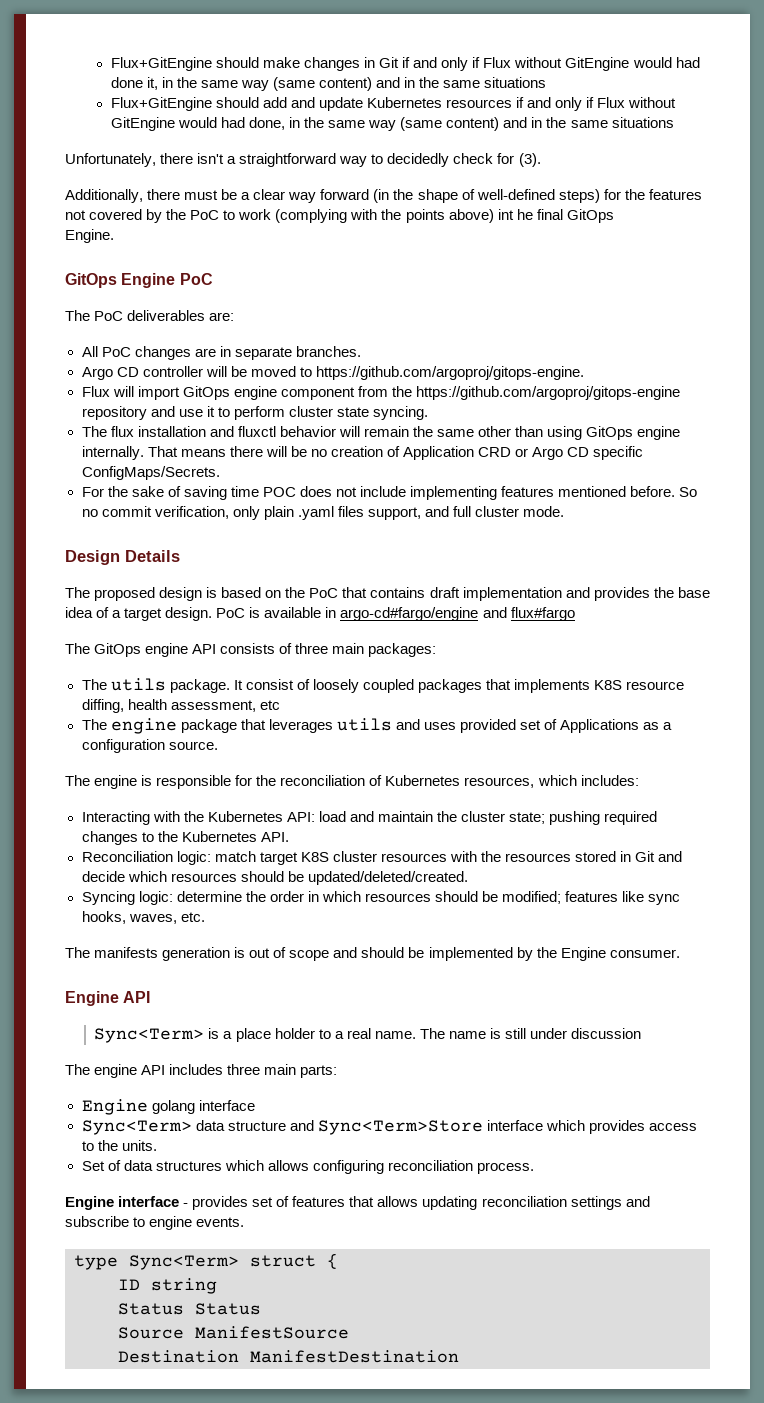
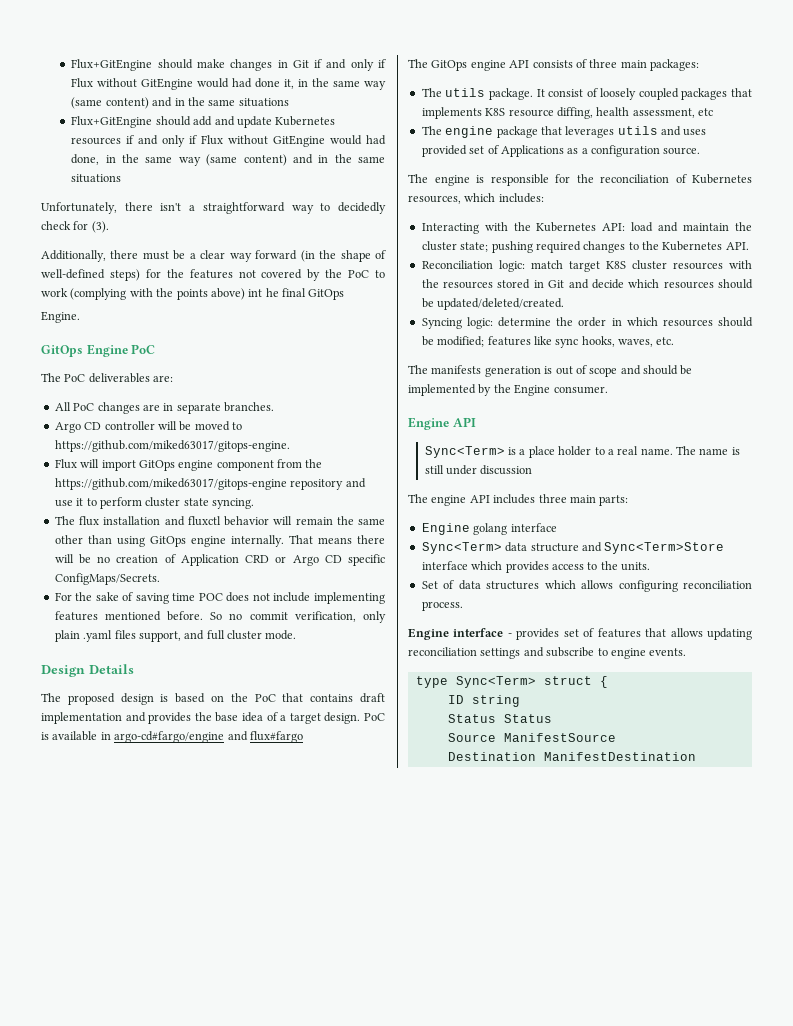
- Argo CD controller will be moved to https://github.com/argoproj/gitops-engine.
+ Argo CD controller will be moved to https://github.com/miked63017/gitops-engine.
- Flux will import GitOps engine component from the https://github.com/argoproj/gitops-engine repository and use it to perform cluster state syncing.
+ Flux will import GitOps engine component from the https://github.com/miked63017/gitops-engine repository and use it to perform cluster state syncing.

